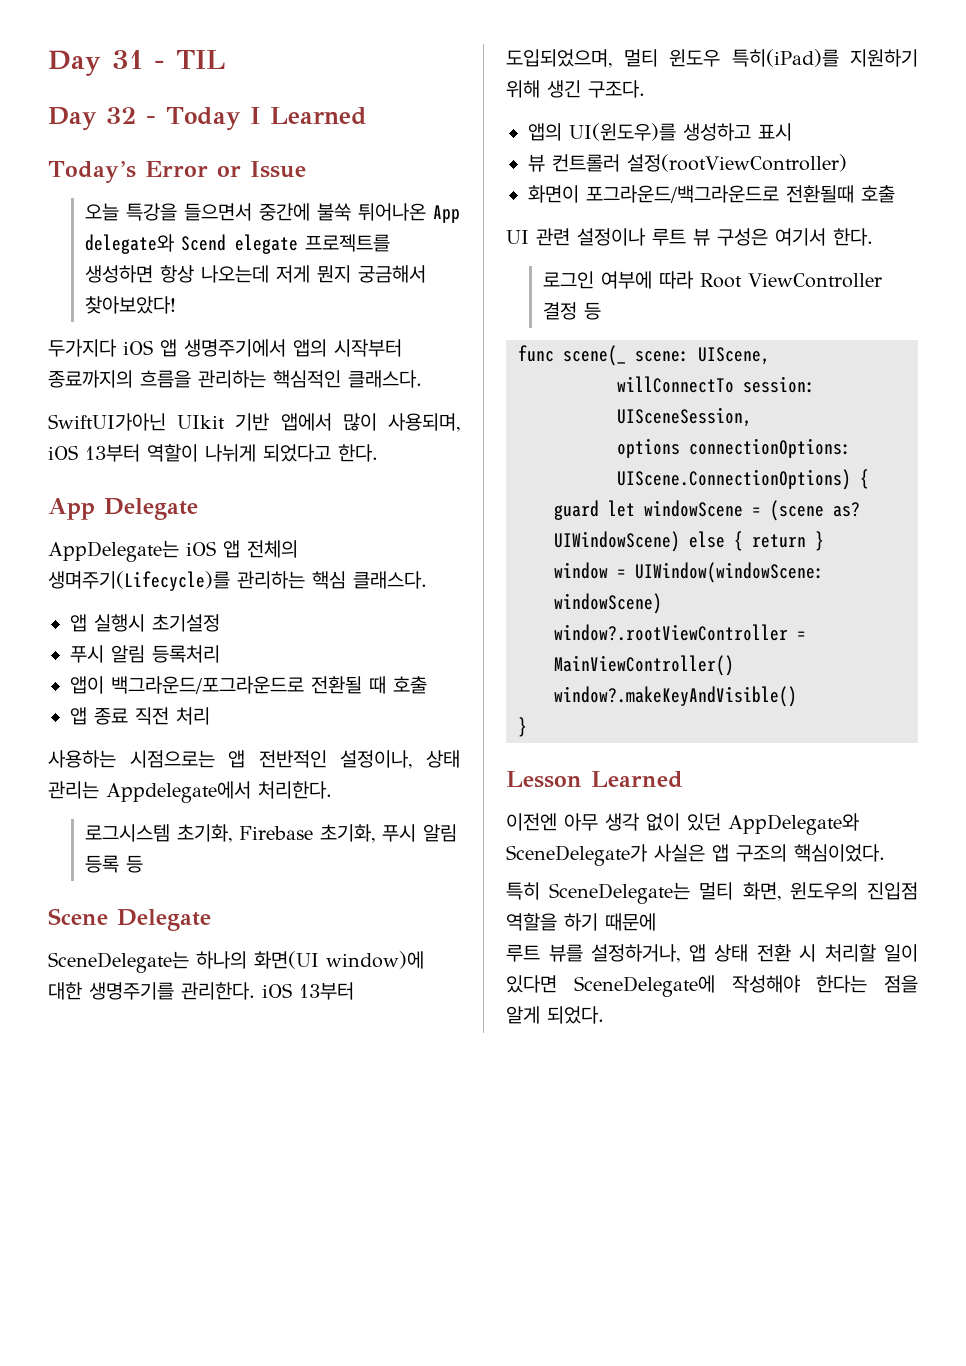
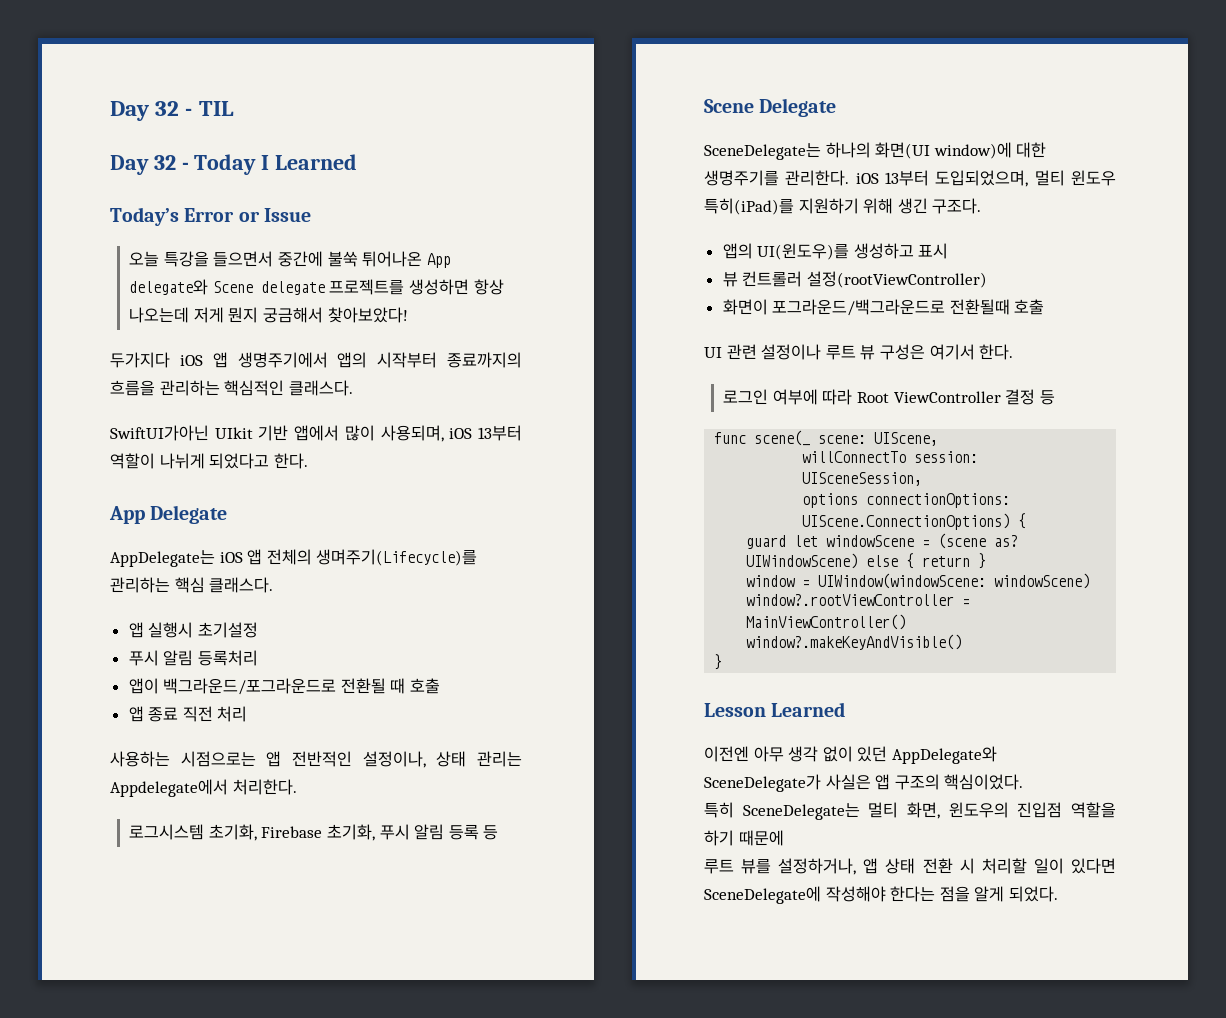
- Day 31 - TIL
+ Day 32 - TIL
- 오늘 특강을 들으면서 중간에 불쑥 튀어나온 App delegate와 Scend elegate 프로젝트를 생성하면 항상 나오는데 저게 뭔지 궁금해서 찾아보았다!
+ 오늘 특강을 들으면서 중간에 불쑥 튀어나온 App delegate와 Scene delegate 프로젝트를 생성하면 항상 나오는데 저게 뭔지 궁금해서 찾아보았다!

